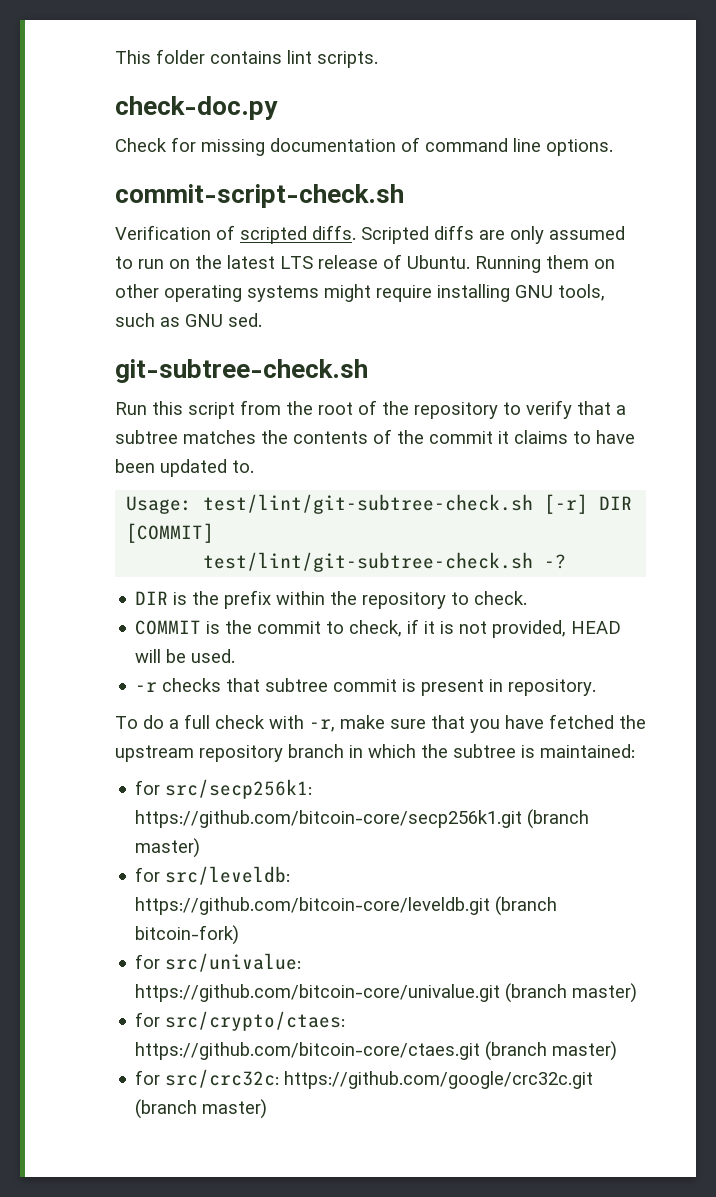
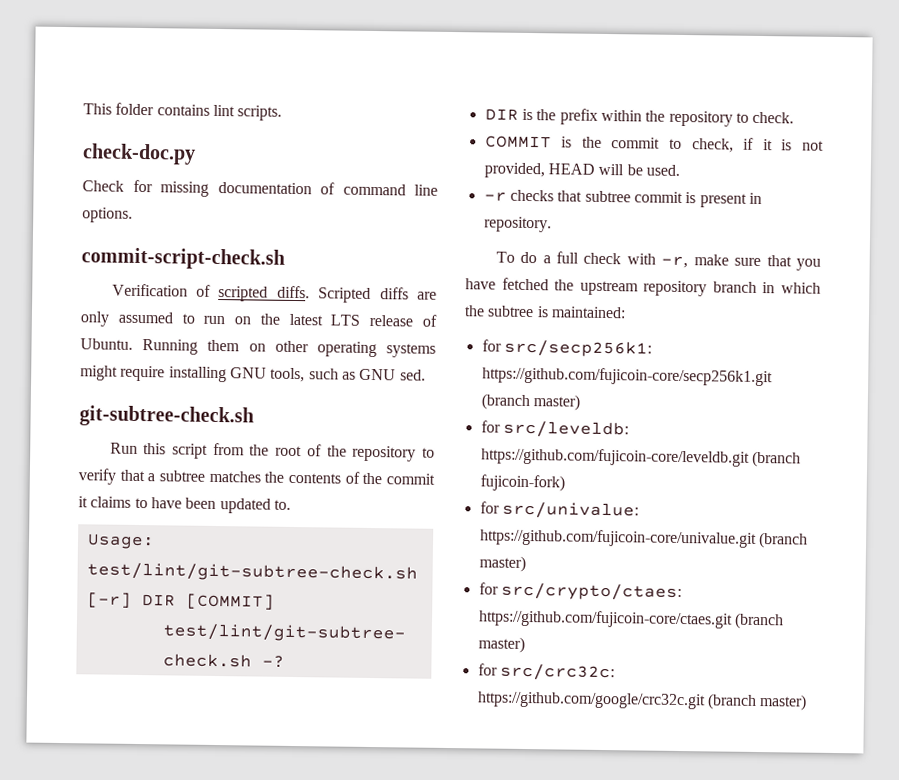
- for src/secp256k1: https://github.com/bitcoin-core/secp256k1.git (branch master)
+ for src/secp256k1: https://github.com/fujicoin-core/secp256k1.git (branch master)
- for src/leveldb: https://github.com/bitcoin-core/leveldb.git (branch bitcoin-fork)
+ for src/leveldb: https://github.com/fujicoin-core/leveldb.git (branch fujicoin-fork)
- for src/univalue: https://github.com/bitcoin-core/univalue.git (branch master)
+ for src/univalue: https://github.com/fujicoin-core/univalue.git (branch master)
- for src/crypto/ctaes: https://github.com/bitcoin-core/ctaes.git (branch master)
+ for src/crypto/ctaes: https://github.com/fujicoin-core/ctaes.git (branch master)

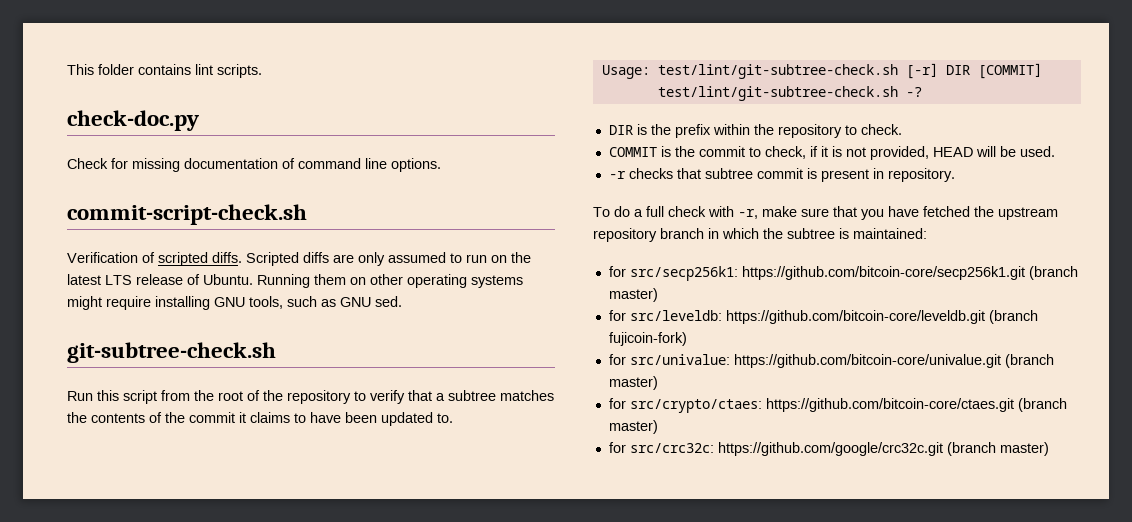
- for src/secp256k1: https://github.com/fujicoin-core/secp256k1.git (branch master)
+ for src/secp256k1: https://github.com/bitcoin-core/secp256k1.git (branch master)
- for src/leveldb: https://github.com/fujicoin-core/leveldb.git (branch fujicoin-fork)
+ for src/leveldb: https://github.com/bitcoin-core/leveldb.git (branch fujicoin-fork)
- for src/univalue: https://github.com/fujicoin-core/univalue.git (branch master)
+ for src/univalue: https://github.com/bitcoin-core/univalue.git (branch master)
- for src/crypto/ctaes: https://github.com/fujicoin-core/ctaes.git (branch master)
+ for src/crypto/ctaes: https://github.com/bitcoin-core/ctaes.git (branch master)

